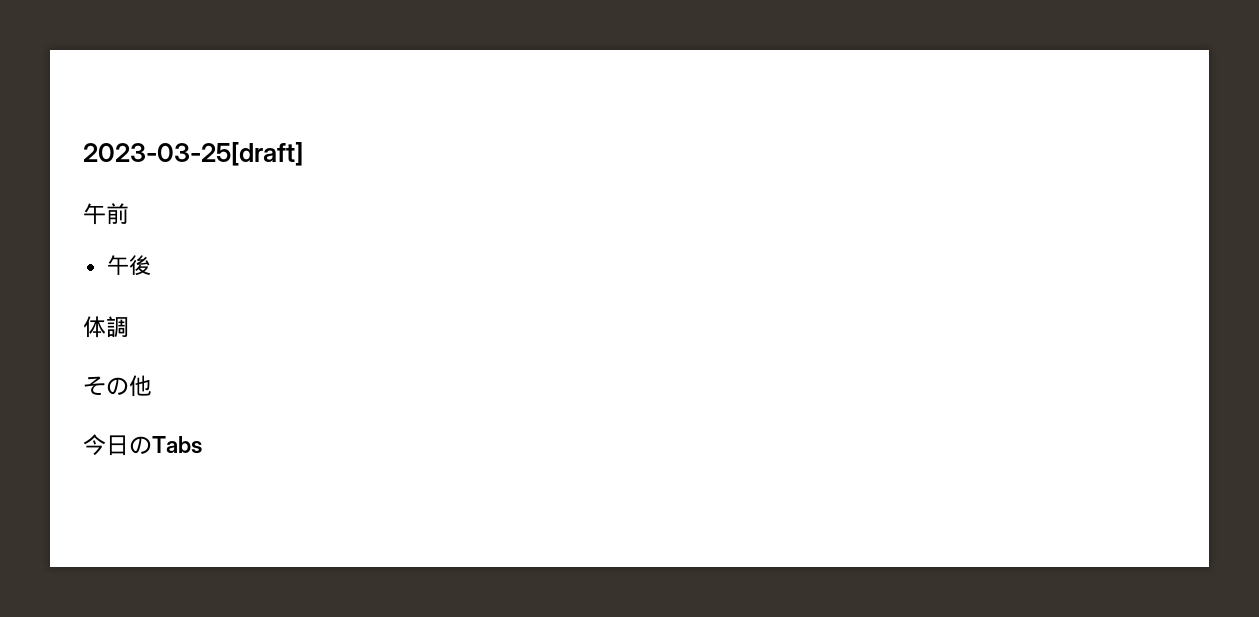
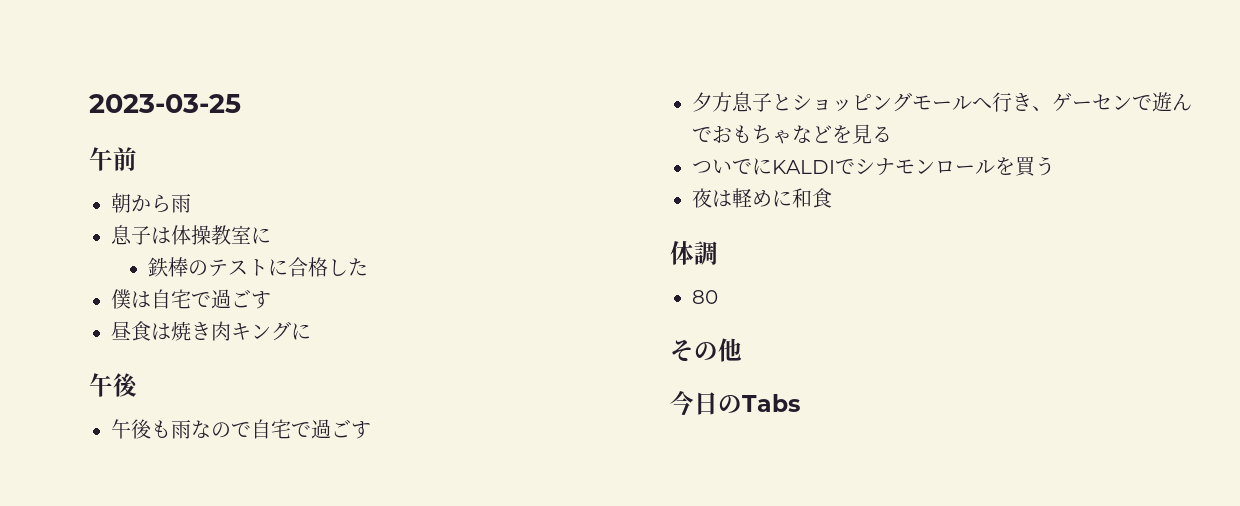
- 2023-03-25[draft]
+ 2023-03-25
+ 朝から雨
+ 息子は体操教室に
+ 鉄棒のテストに合格した
+ 僕は自宅で過ごす
+ 昼食は焼き肉キングに
  午後
+ 午後も雨なので自宅で過ごす
+ 夕方息子とショッピングモールへ行き、ゲーセンで遊んでおもちゃなどを見る
+ ついでにKALDIでシナモンロールを買う
+ 夜は軽めに和食
+ 80

